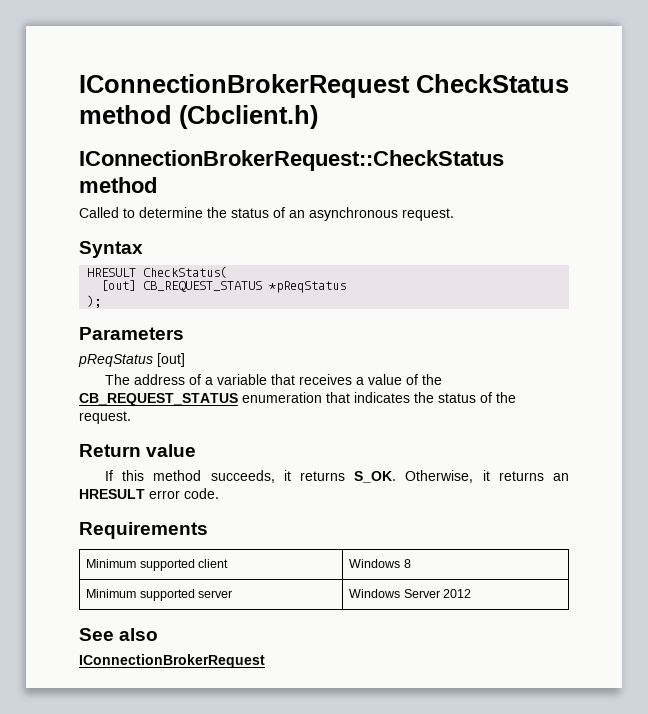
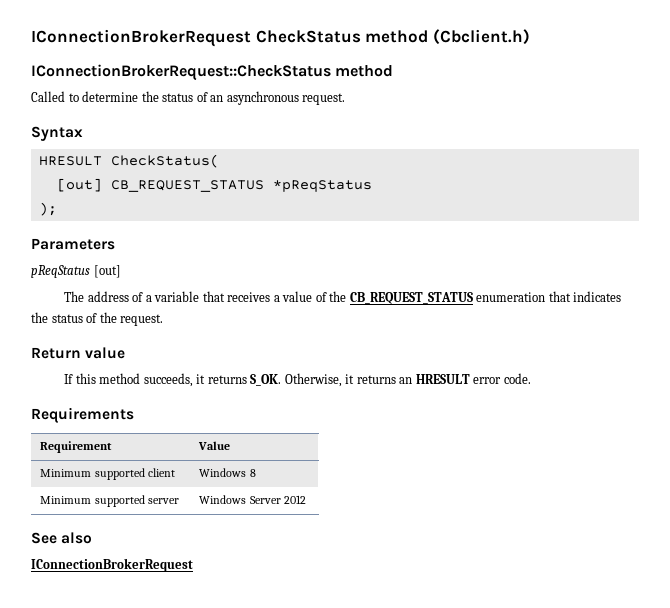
+ Requirement | Value

